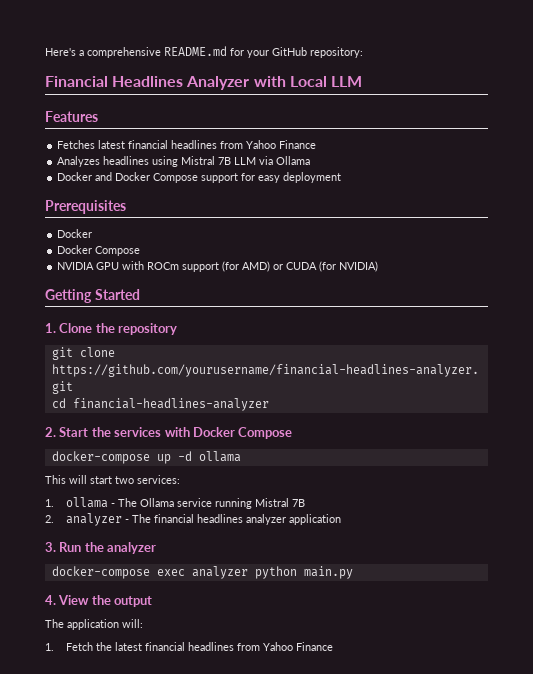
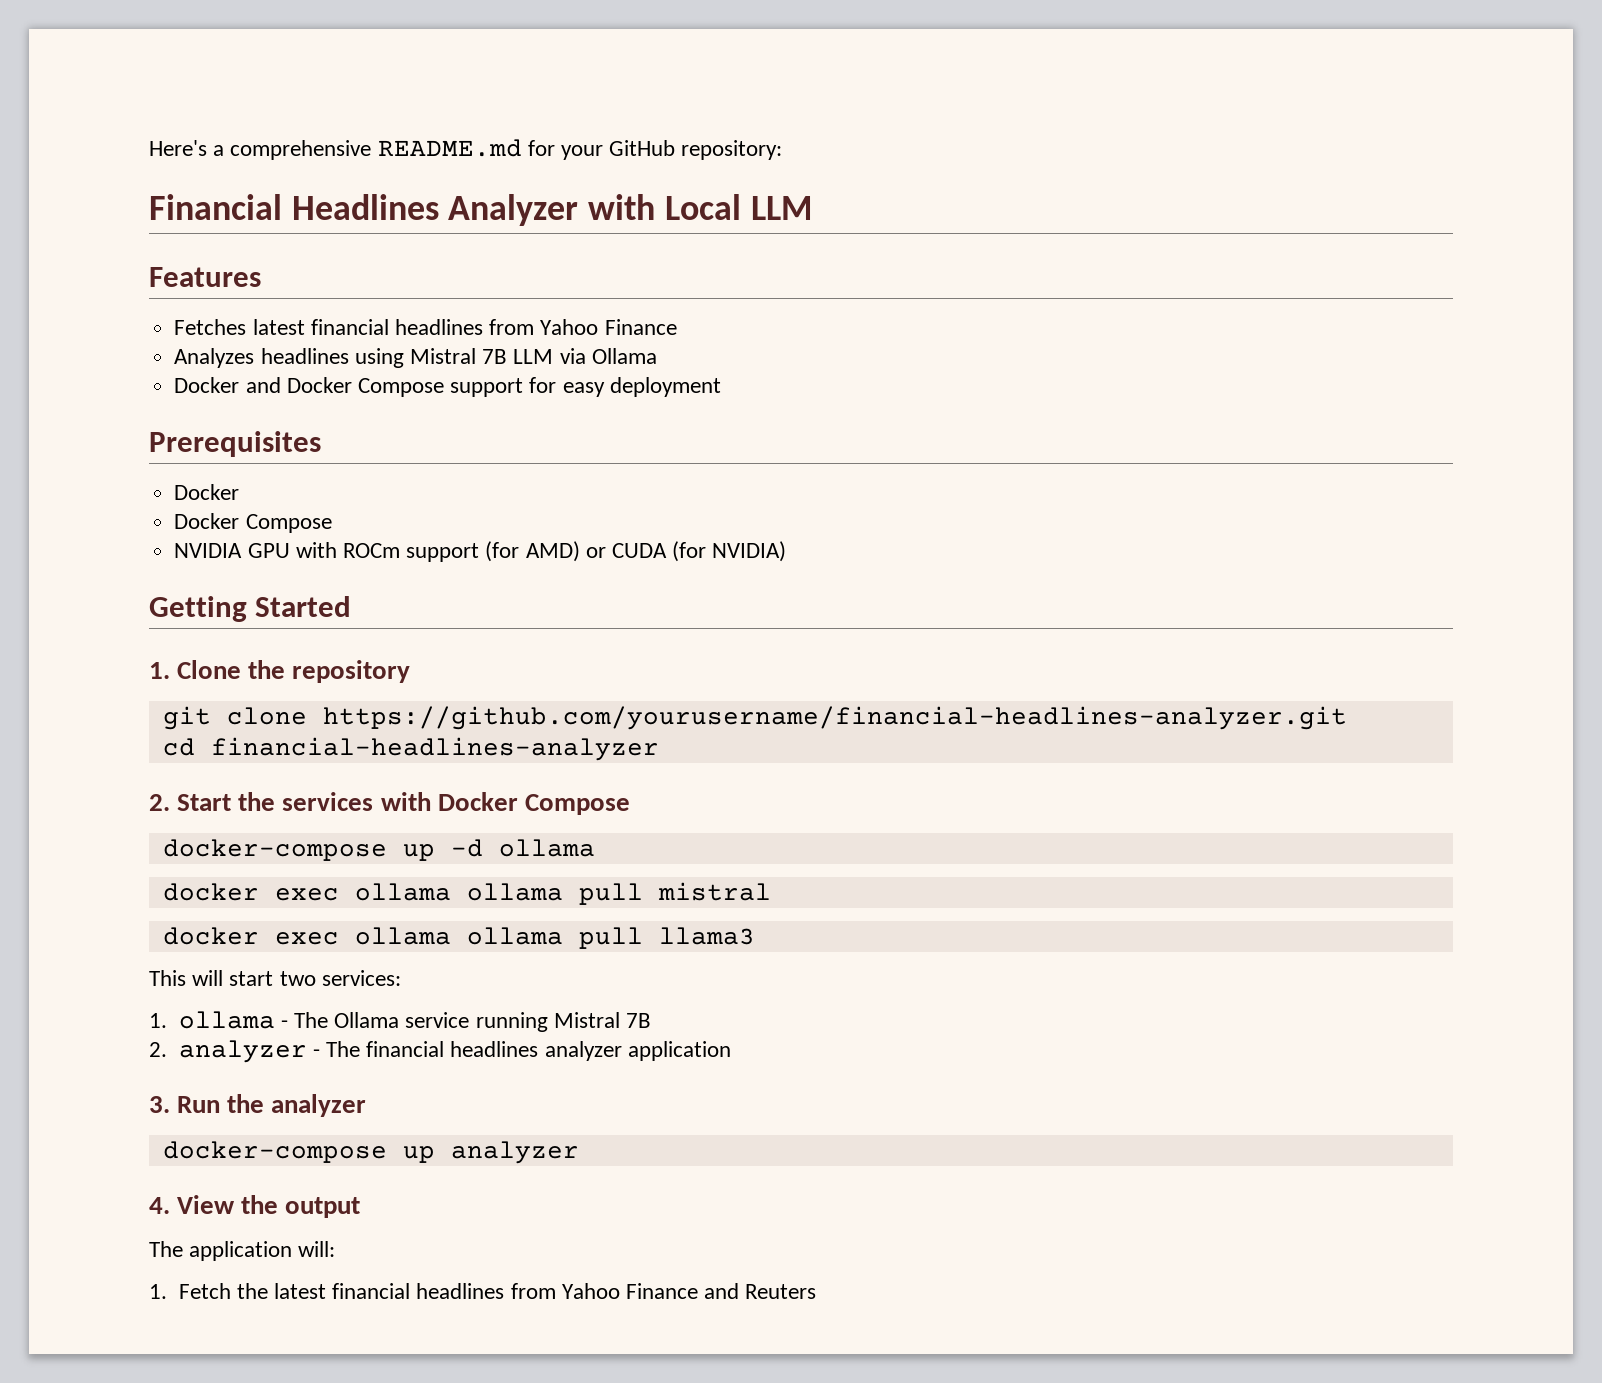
+ docker exec ollama ollama pull mistral
+ docker exec ollama ollama pull llama3
- docker-compose exec analyzer python main.py
+ docker-compose up analyzer
- 1. Fetch the latest financial headlines from Yahoo Finance
+ 1. Fetch the latest financial headlines from Yahoo Finance and Reuters

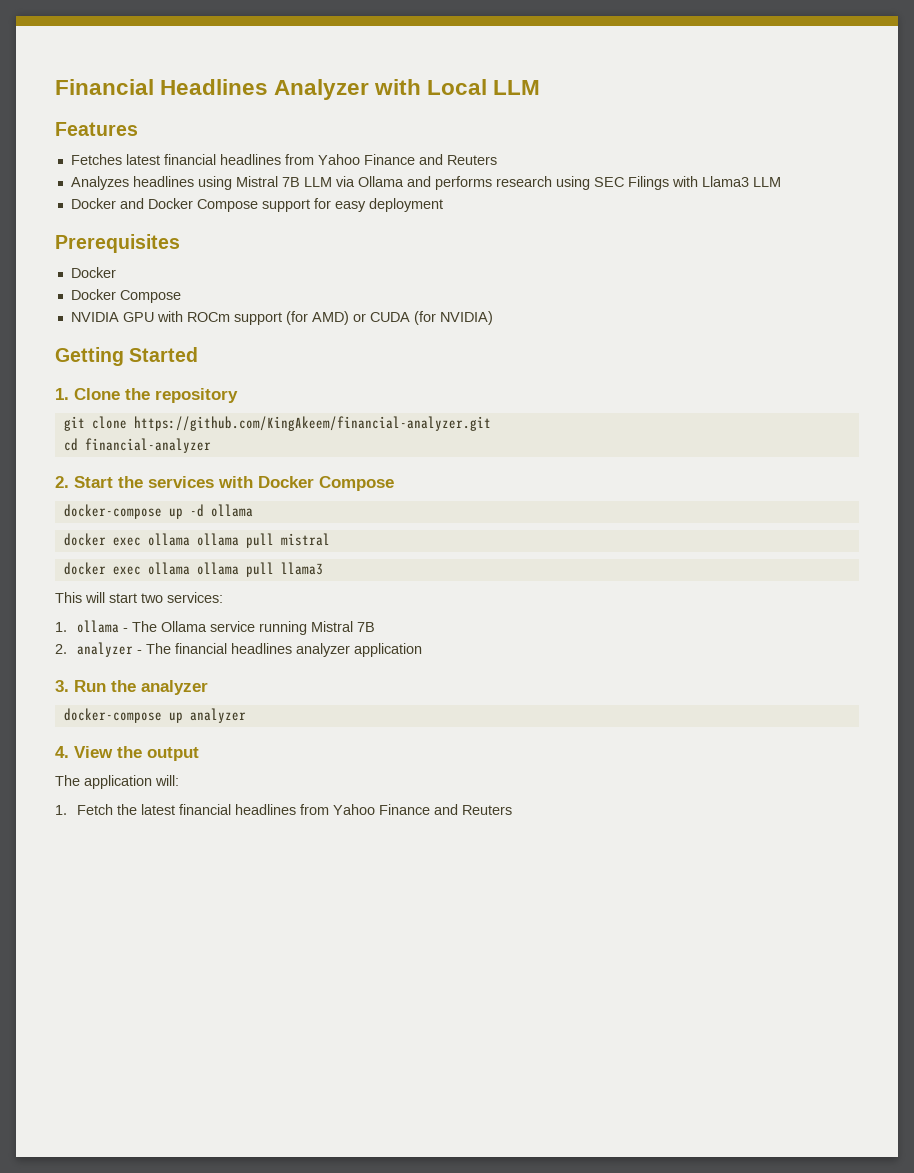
- Here's a comprehensive README.md for your GitHub repository:
- Fetches latest financial headlines from Yahoo Finance
+ Fetches latest financial headlines from Yahoo Finance and Reuters
- Analyzes headlines using Mistral 7B LLM via Ollama
+ Analyzes headlines using Mistral 7B LLM via Ollama and performs research using SEC Filings with Llama3 LLM
- git clone https://github.com/yourusername/financial-headlines-analyzer.git
+ git clone https://github.com/KingAkeem/financial-analyzer.git
- cd financial-headlines-analyzer
+ cd financial-analyzer

